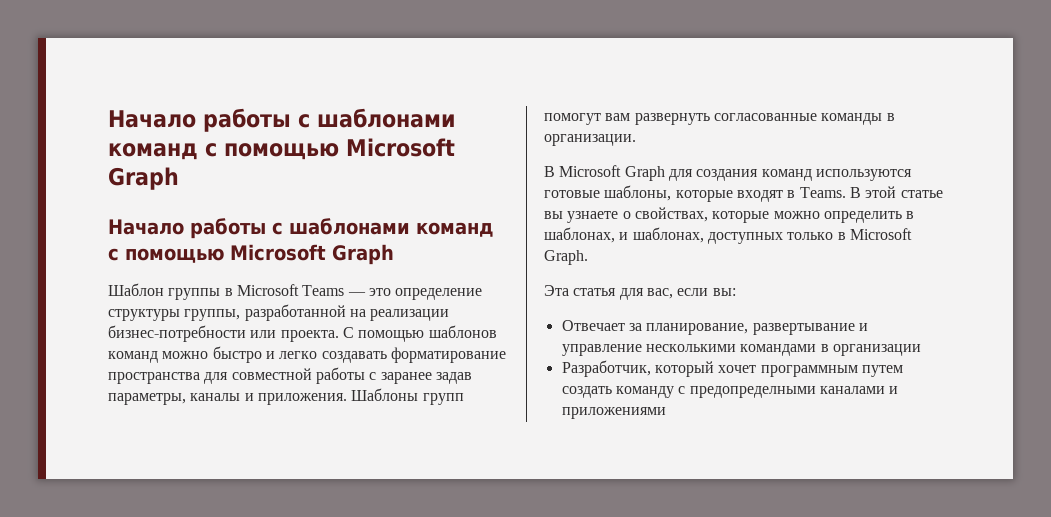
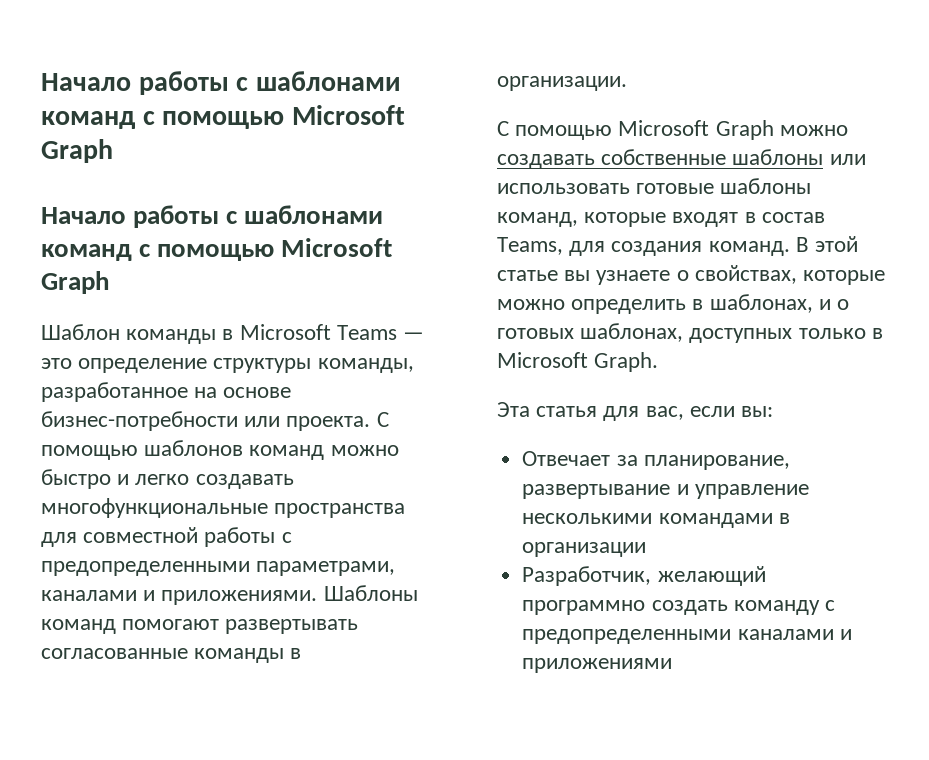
- Шаблон группы в Microsoft Teams — это определение структуры группы, разработанной на реализации бизнес-потребности или проекта.
+ Шаблон команды в Microsoft Teams — это определение структуры команды, разработанное на основе бизнес-потребности или проекта.
- С помощью шаблонов команд можно быстро и легко создавать форматирование пространства для совместной работы с заранее задав параметры, каналы и приложения. Шаблоны групп помогут вам развернуть согласованные команды в организации.
- В Microsoft Graph для создания команд используются готовые шаблоны, которые входят в Teams.
+ С помощью шаблонов команд можно быстро и легко создавать многофункциональные пространства для совместной работы с предопределенными параметрами, каналами и приложениями. Шаблоны команд помогают развертывать согласованные команды в организации.
+ С помощью Microsoft Graph можно создавать собственные шаблоны или использовать готовые шаблоны команд, которые входят в состав Teams, для создания команд.
- В этой статье вы узнаете о свойствах, которые можно определить в шаблонах, и шаблонах, доступных только в Microsoft Graph.
+ В этой статье вы узнаете о свойствах, которые можно определить в шаблонах, и о готовых шаблонах, доступных только в Microsoft Graph.
- Разработчик, который хочет программным путем создать команду с предопределными каналами и приложениями
+ Разработчик, желающий программно создать команду с предопределенными каналами и приложениями

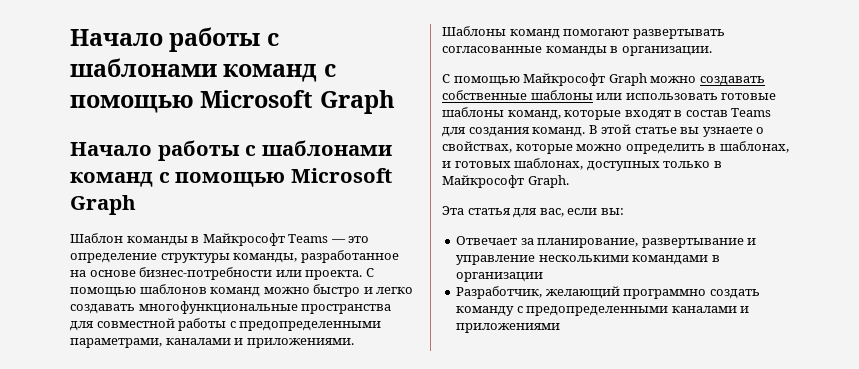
- Шаблон команды в Microsoft Teams — это определение структуры команды, разработанное на основе бизнес-потребности или проекта.
+ Шаблон команды в Майкрософт Teams — это определение структуры команды, разработанное на основе бизнес-потребности или проекта.
- С помощью Microsoft Graph можно создавать собственные шаблоны или использовать готовые шаблоны команд, которые входят в состав Teams, для создания команд.
+ С помощью Майкрософт Graph можно создавать собственные шаблоны или использовать готовые шаблоны команд, которые входят в состав Teams для создания команд.
- В этой статье вы узнаете о свойствах, которые можно определить в шаблонах, и о готовых шаблонах, доступных только в Microsoft Graph.
+ В этой статье вы узнаете о свойствах, которые можно определить в шаблонах, и готовых шаблонах, доступных только в Майкрософт Graph.

